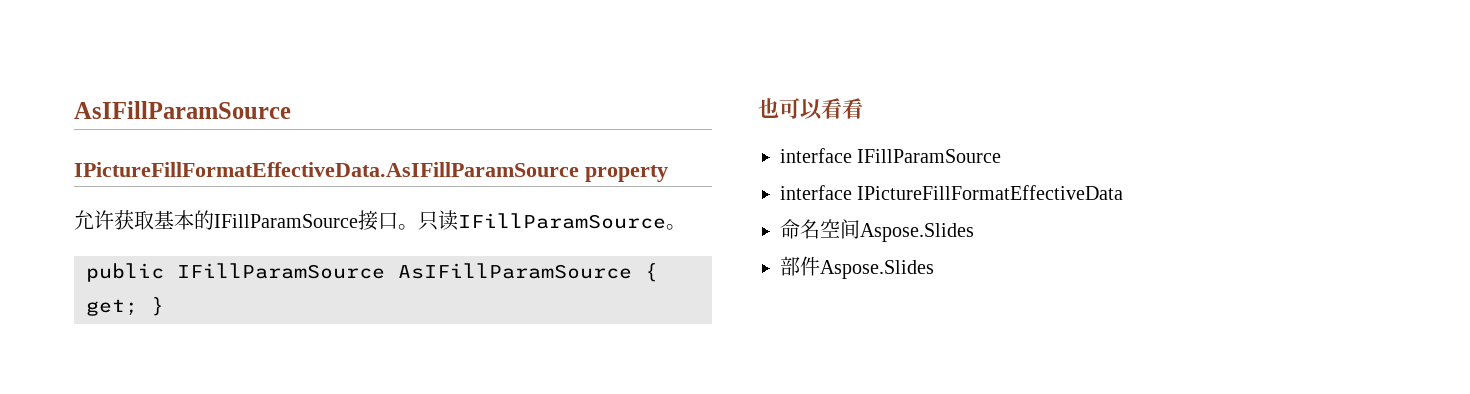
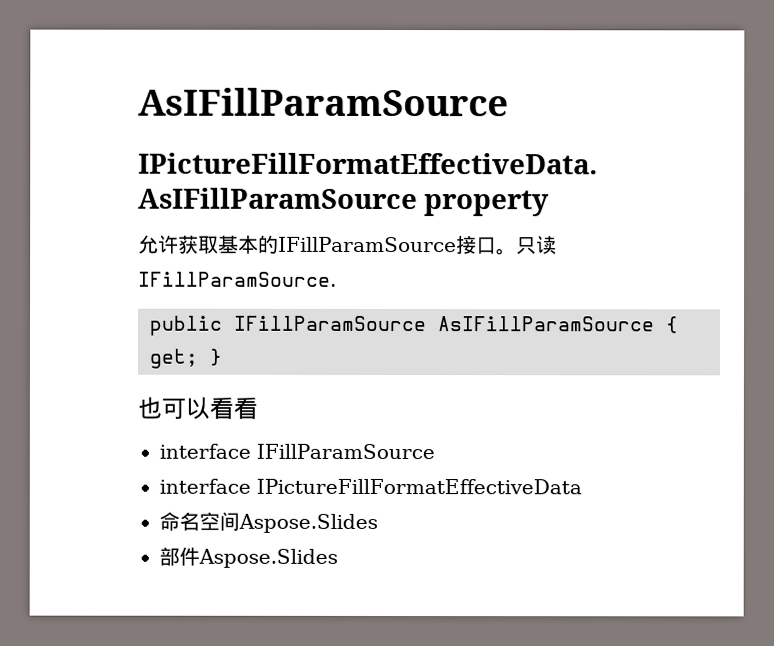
- 只读IFillParamSource。
+ 只读IFillParamSource.

